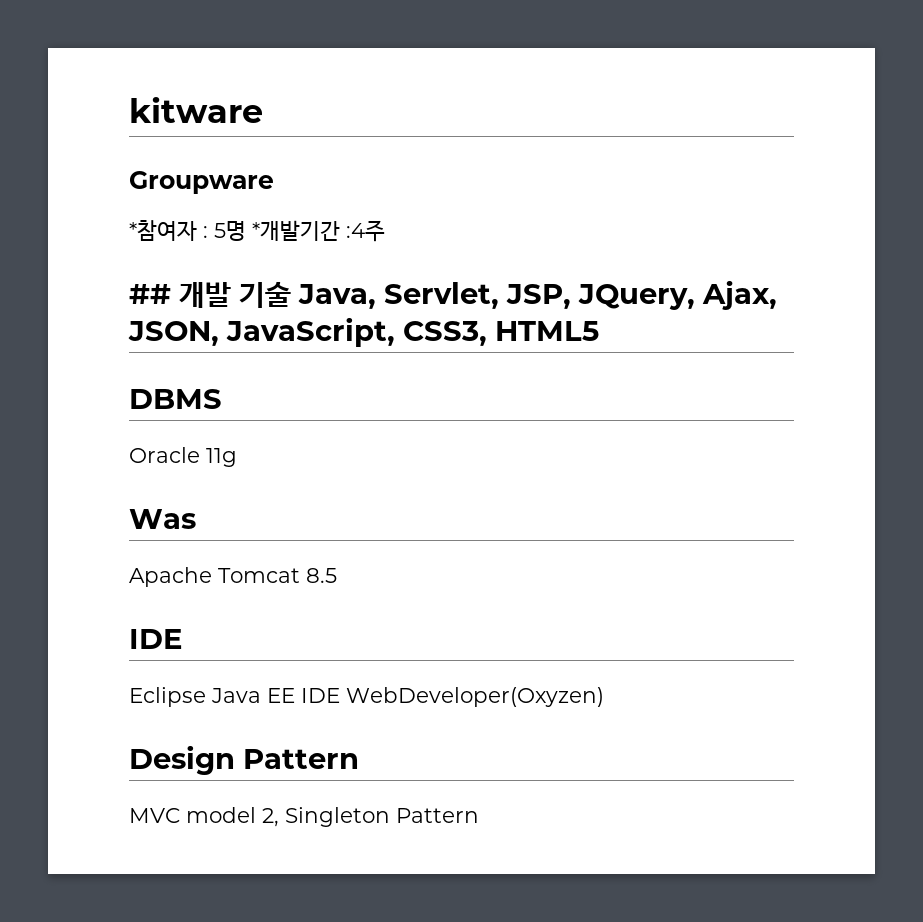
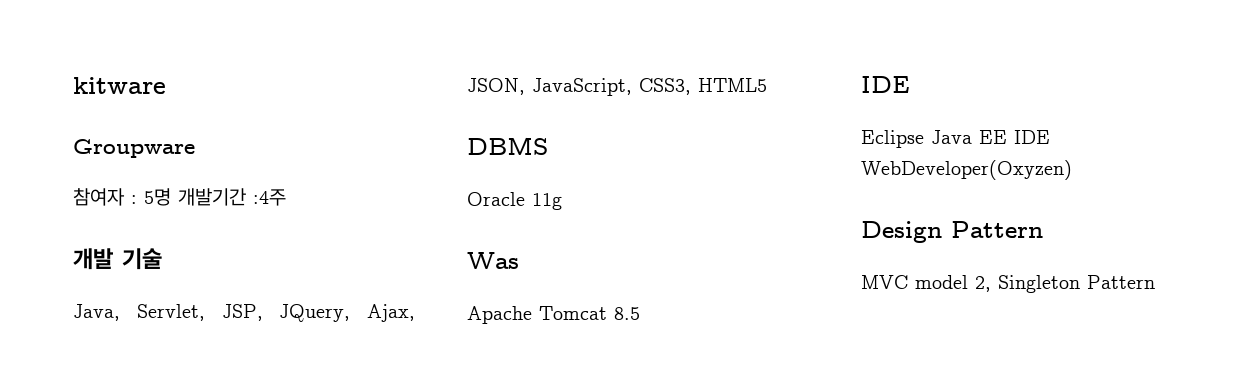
- *참여자 : 5명 *개발기간 :4주
+ 참여자 : 5명 개발기간 :4주
- ## 개발 기술 Java, Servlet, JSP, JQuery, Ajax, JSON, JavaScript, CSS3, HTML5
+ 개발 기술
+ Java, Servlet, JSP, JQuery, Ajax, JSON, JavaScript, CSS3, HTML5

